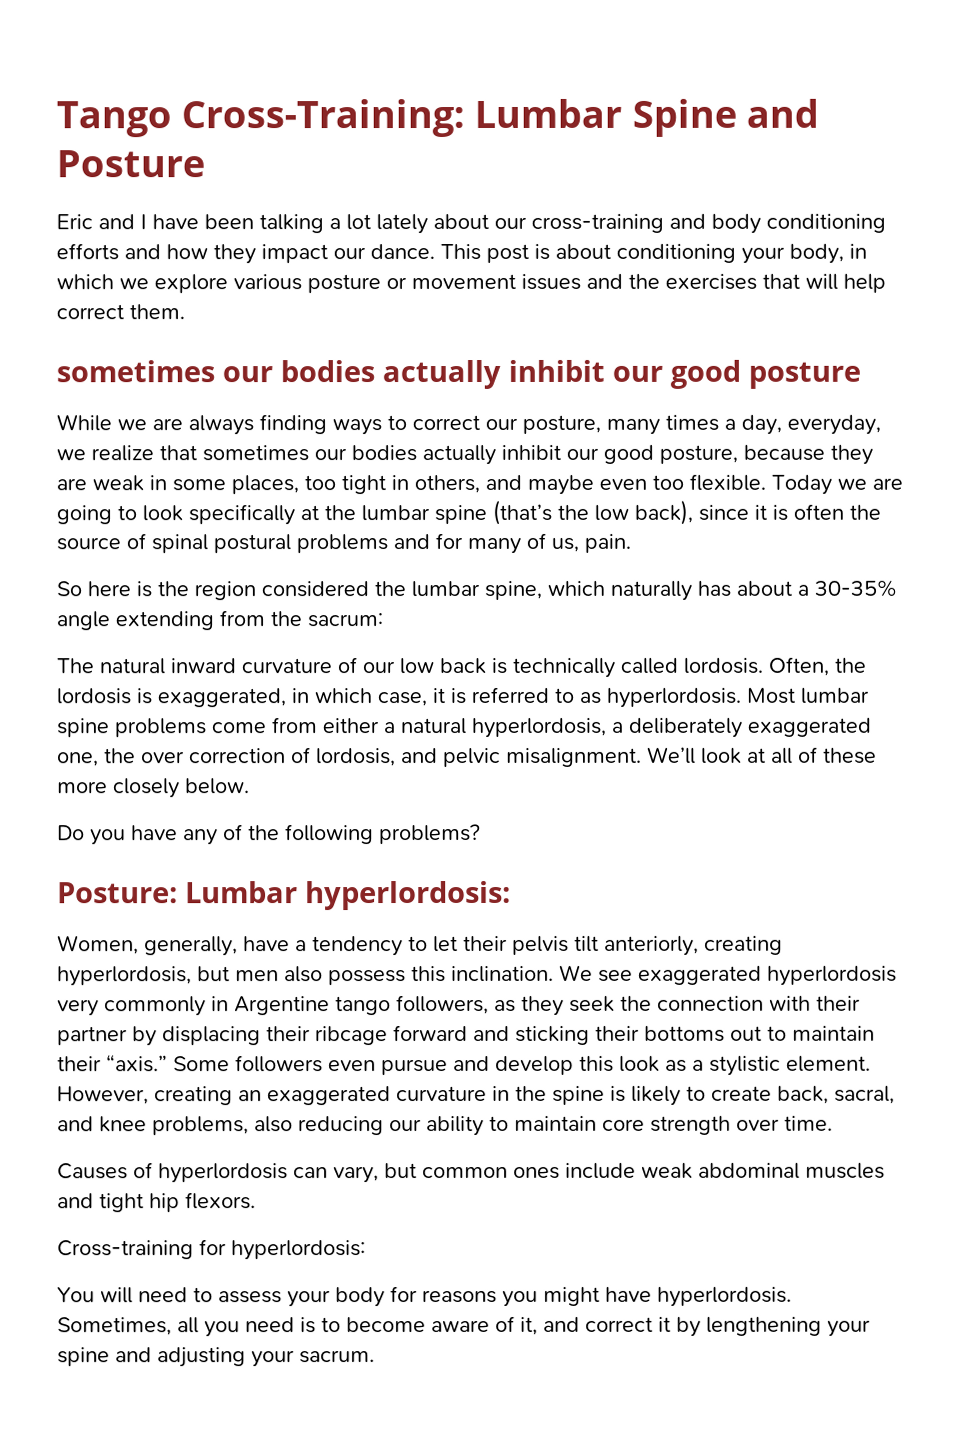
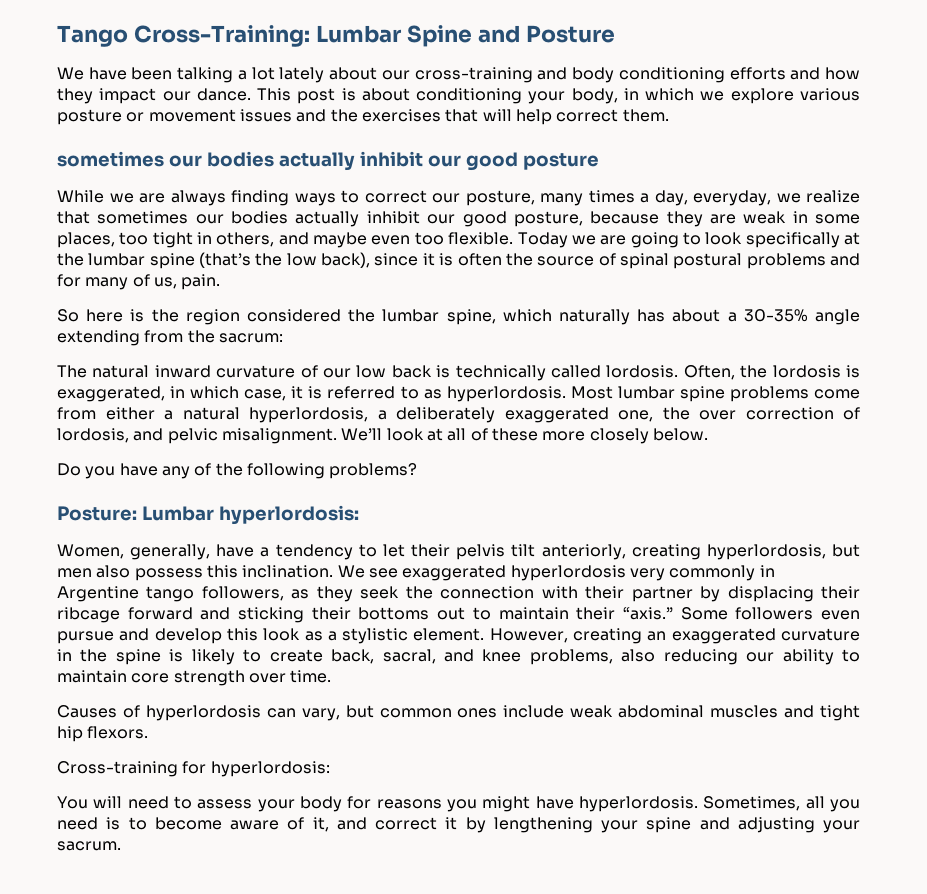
- Eric and I have been talking a lot lately about our cross-training and body conditioning efforts and how they impact our dance.
+ We have been talking a lot lately about our cross-training and body conditioning efforts and how they impact our dance.

